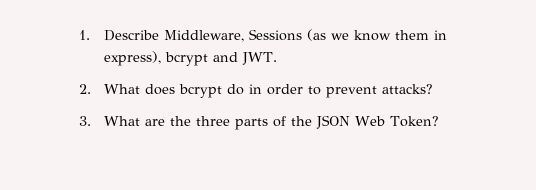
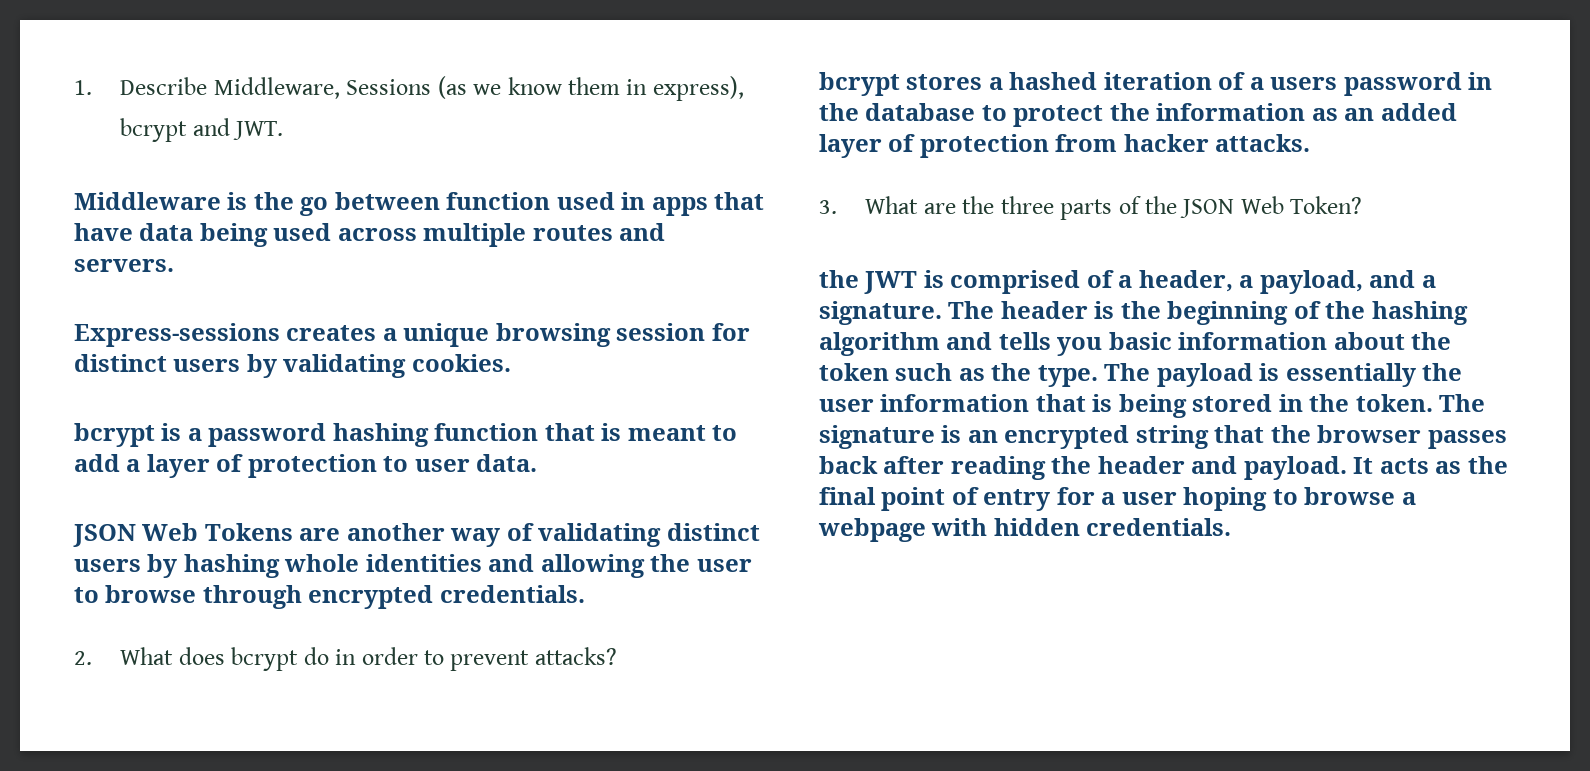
+ Middleware is the go between function used in apps that have data being used across multiple routes and servers.
+ Express-sessions creates a unique browsing session for distinct users by validating cookies.
+ bcrypt is a password hashing function that is meant to add a layer of protection to user data.
+ JSON Web Tokens are another way of validating distinct users by hashing whole identities and allowing the user to browse through encrypted credentials.
+ bcrypt stores a hashed iteration of a users password in the database to protect the information as an added layer of protection from hacker attacks.
+ the JWT is comprised of a header, a payload, and a signature. The header is the beginning of the hashing algorithm and tells you basic information about the token such as the type. The payload is essentially the user information that is being stored in the token. The signature is an encrypted string that the browser passes back after reading the header and payload. It acts as the final point of entry for a user hoping to browse a webpage with hidden credentials.

